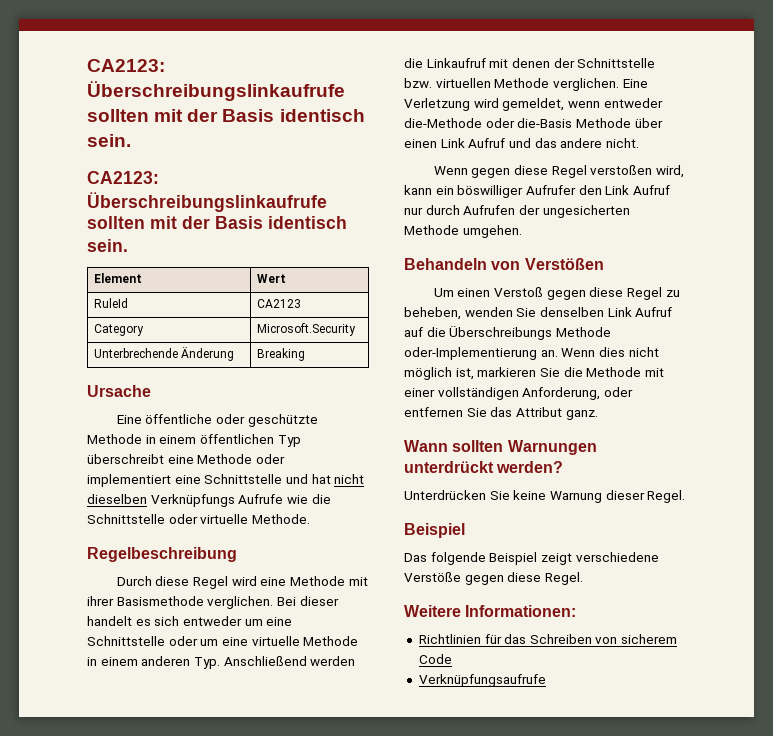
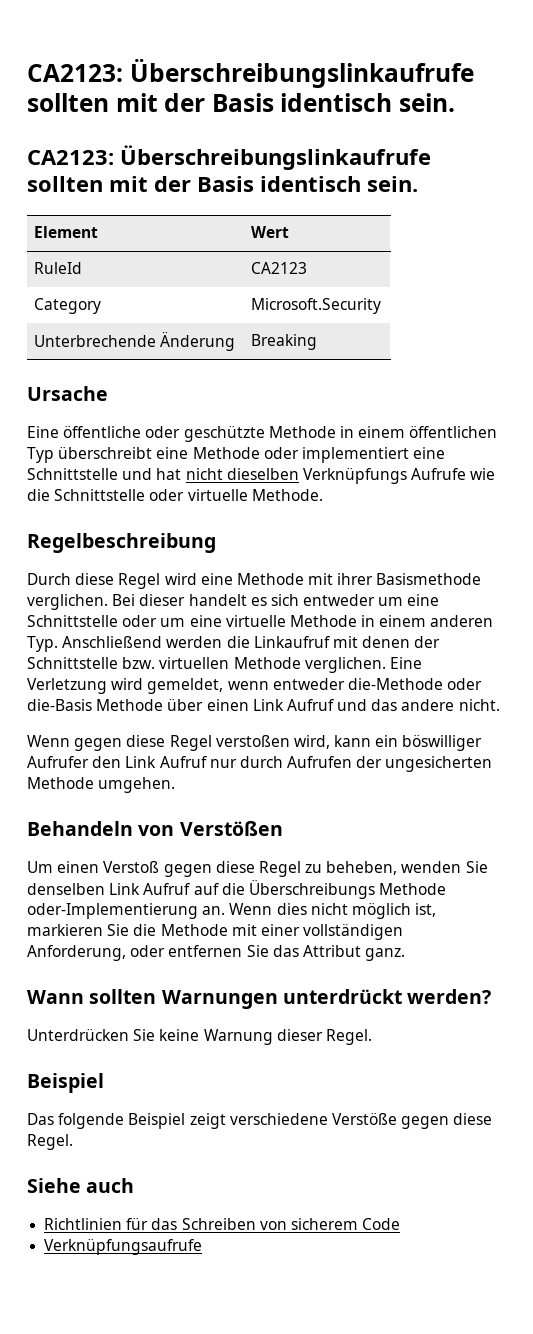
- Weitere Informationen:
+ Siehe auch

